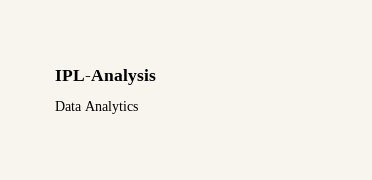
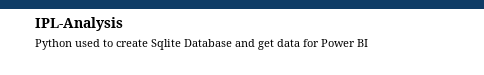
- Data Analytics
+ Python used to create Sqlite Database and get data for Power BI

